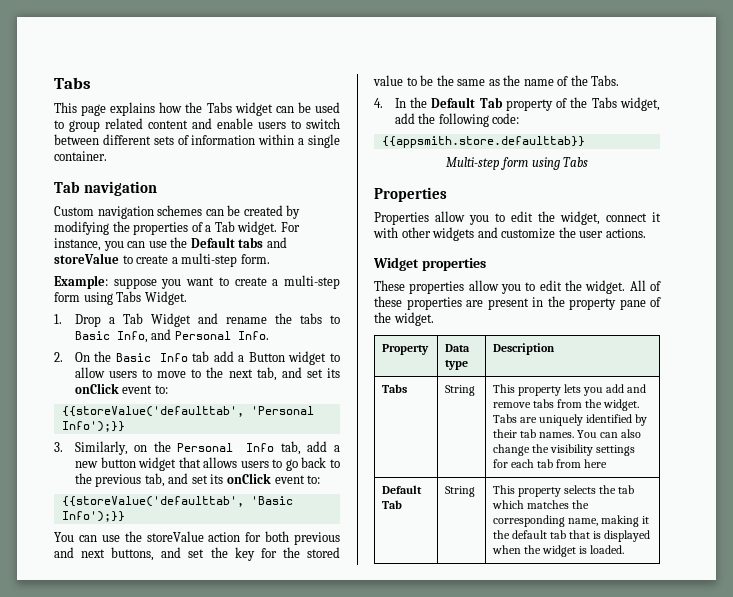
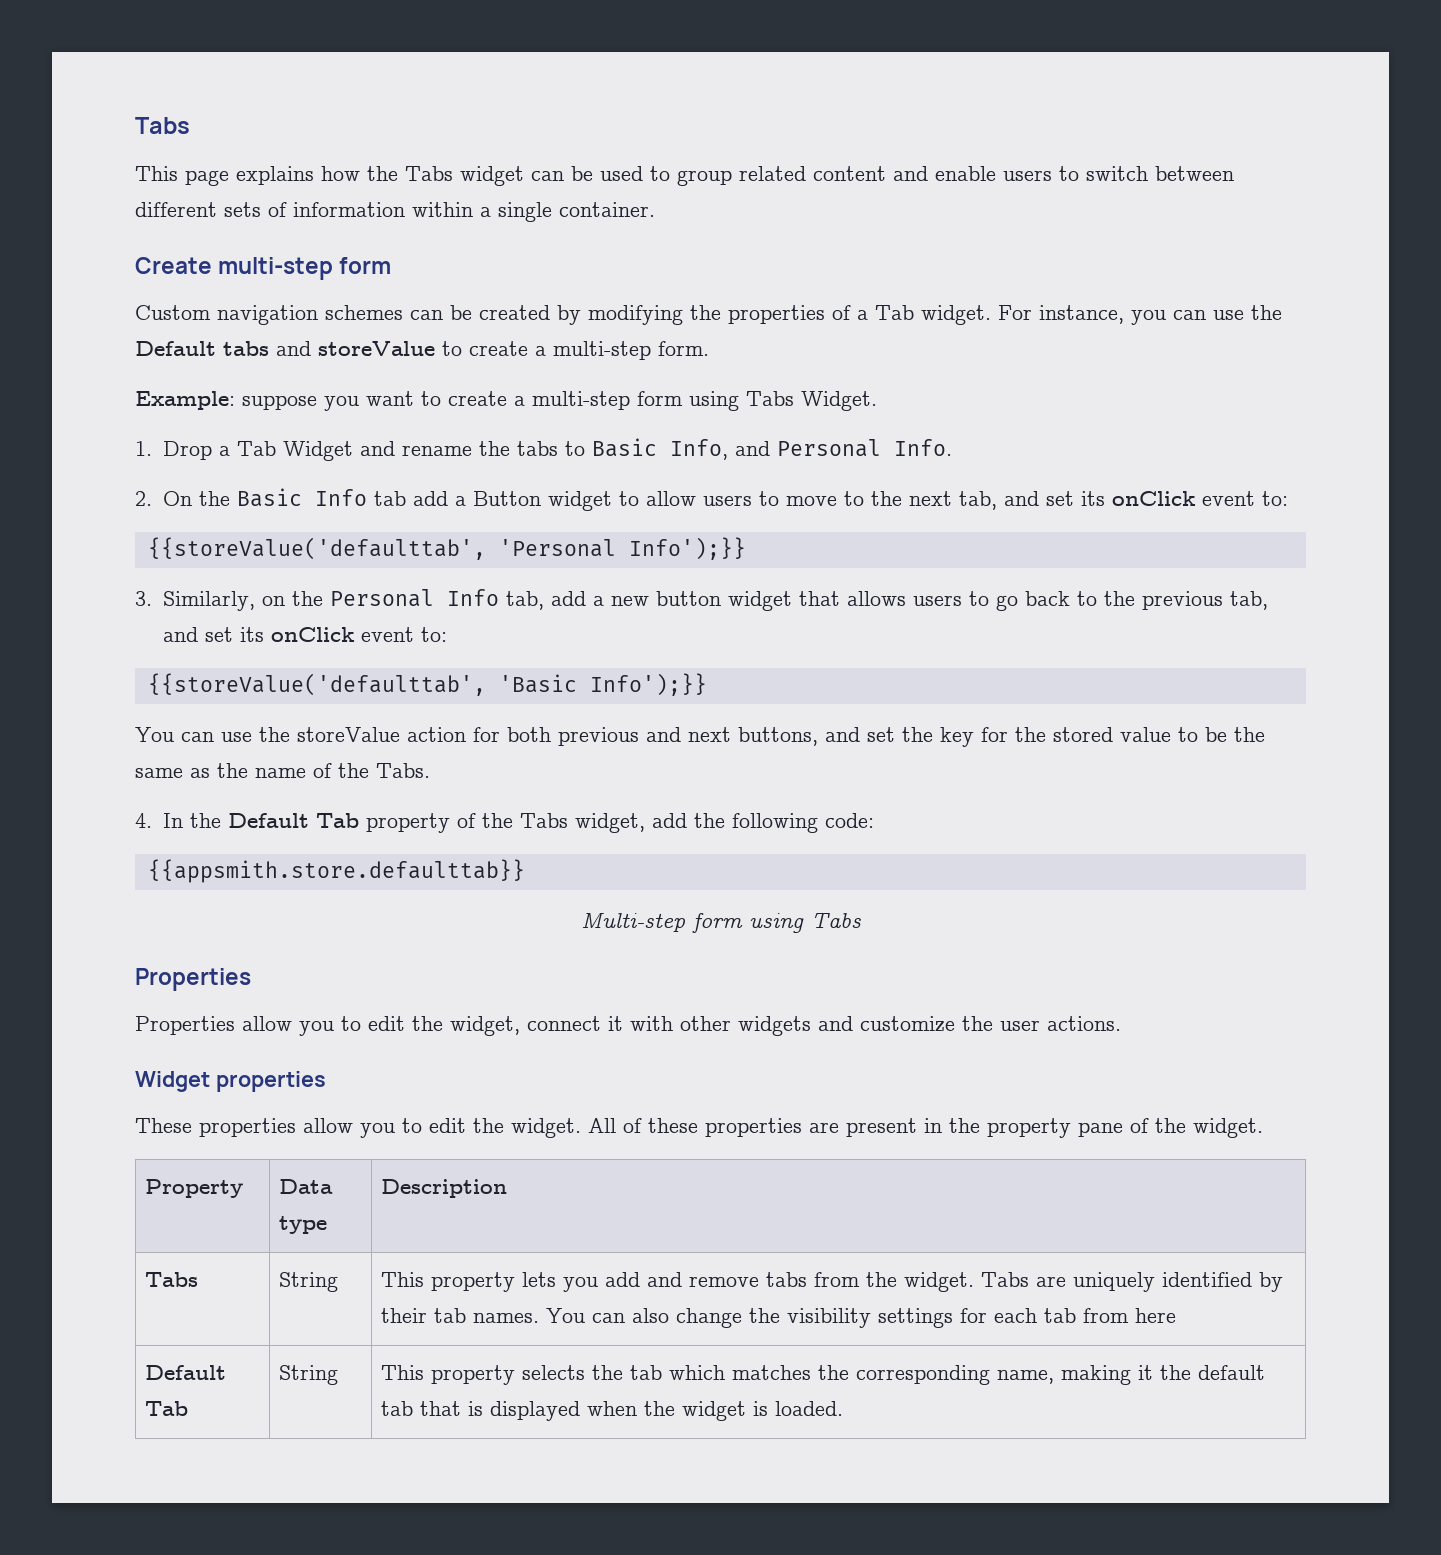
- Tab navigation
+ Create multi-step form

